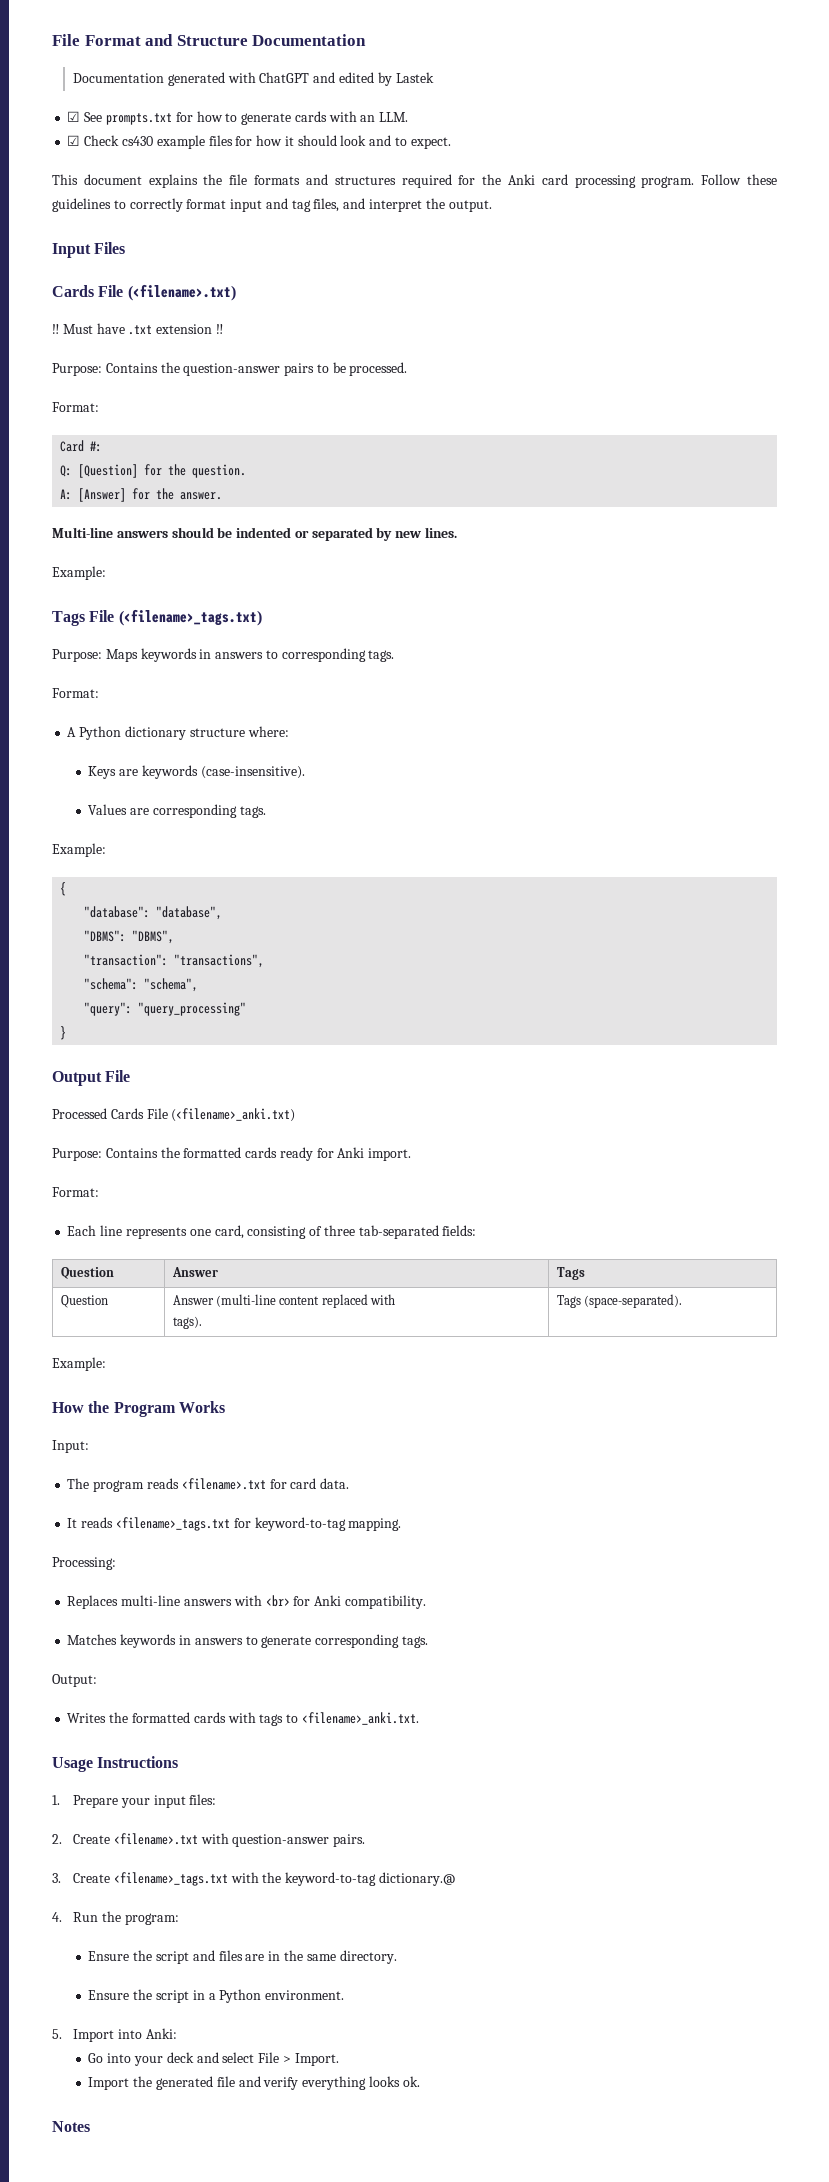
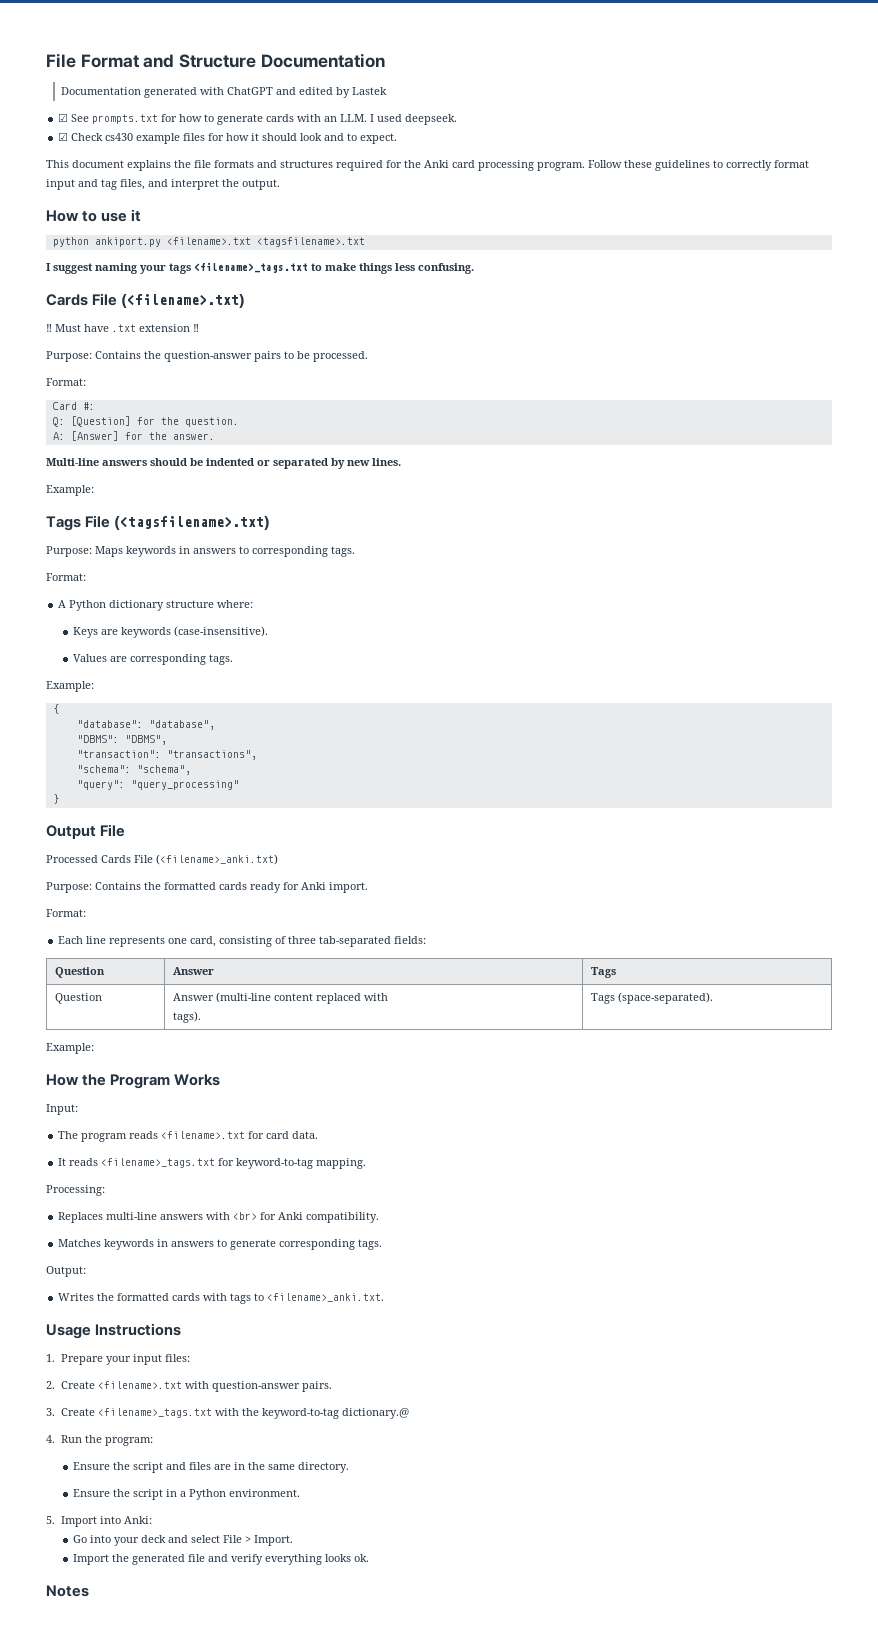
- ☑ See prompts.txt for how to generate cards with an LLM.
+ ☑ See prompts.txt for how to generate cards with an LLM. I used deepseek.
- Input Files
+ How to use it
+ python ankiport.py <filename>.txt <tagsfilename>.txt
+ I suggest naming your tags <filename>_tags.txt to make things less confusing.
- Tags File (<filename>_tags.txt)
+ Tags File (<tagsfilename>.txt)

